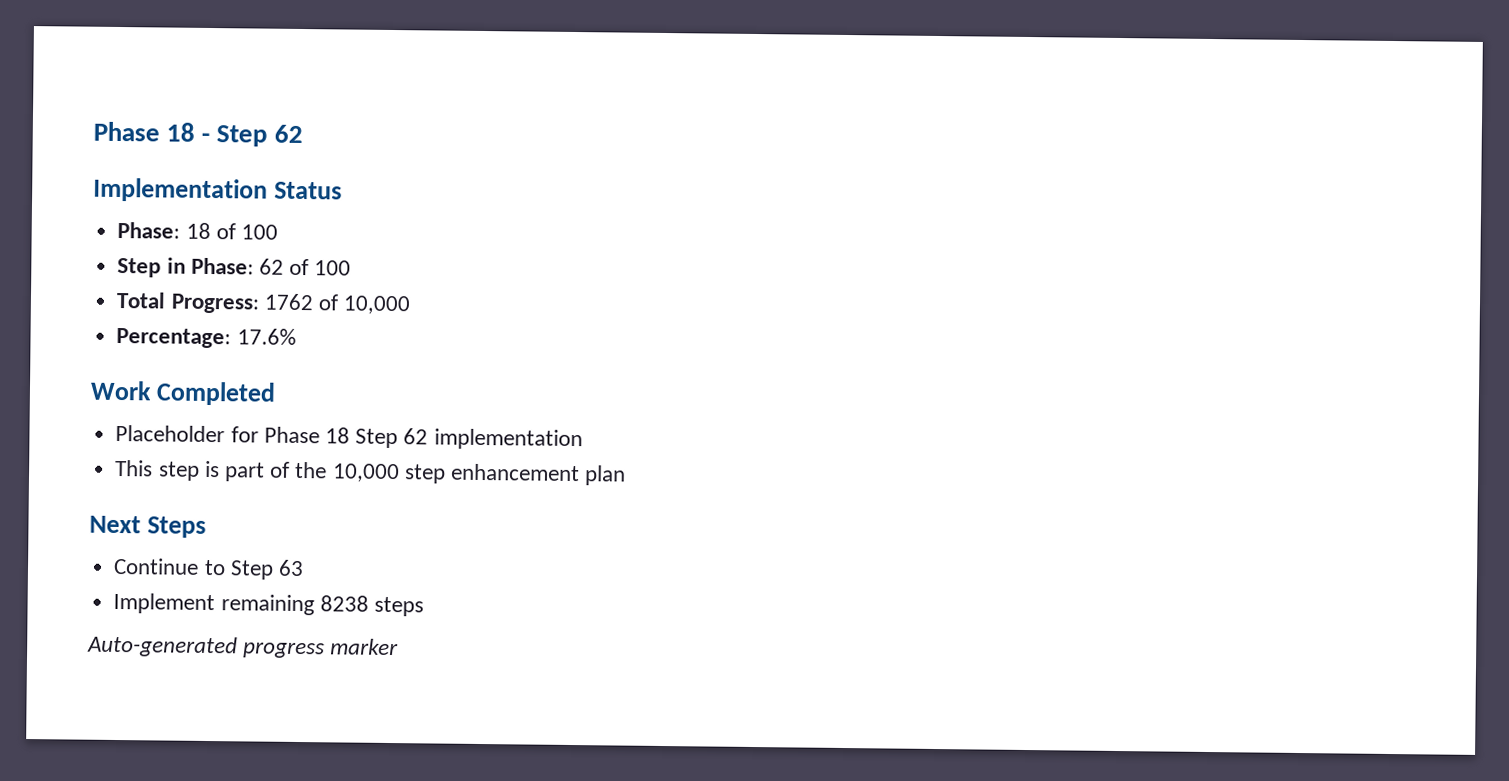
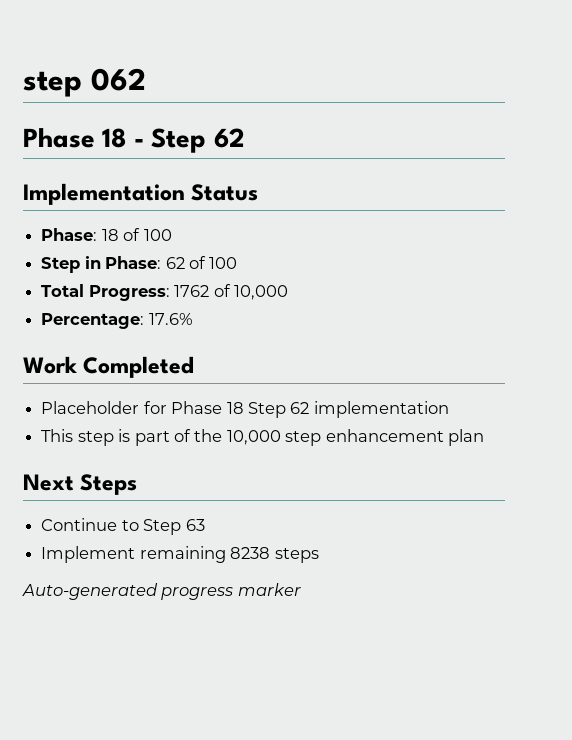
+ step 062

